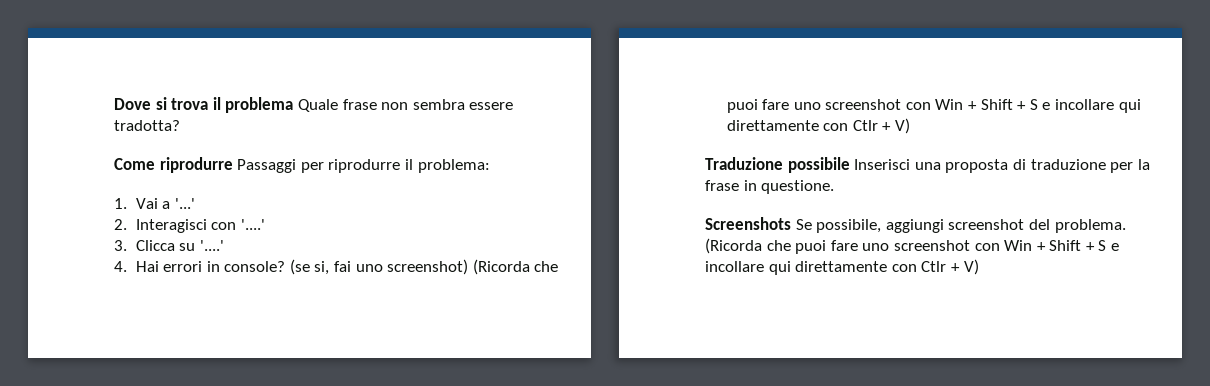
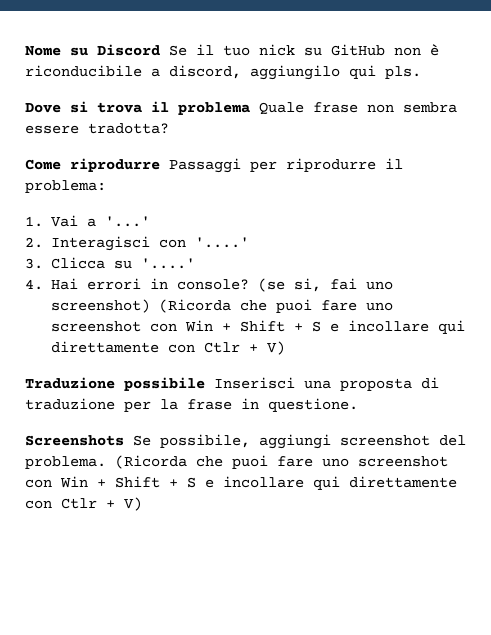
+ Nome su Discord Se il tuo nick su GitHub non è riconducibile a discord, aggiungilo qui pls.

